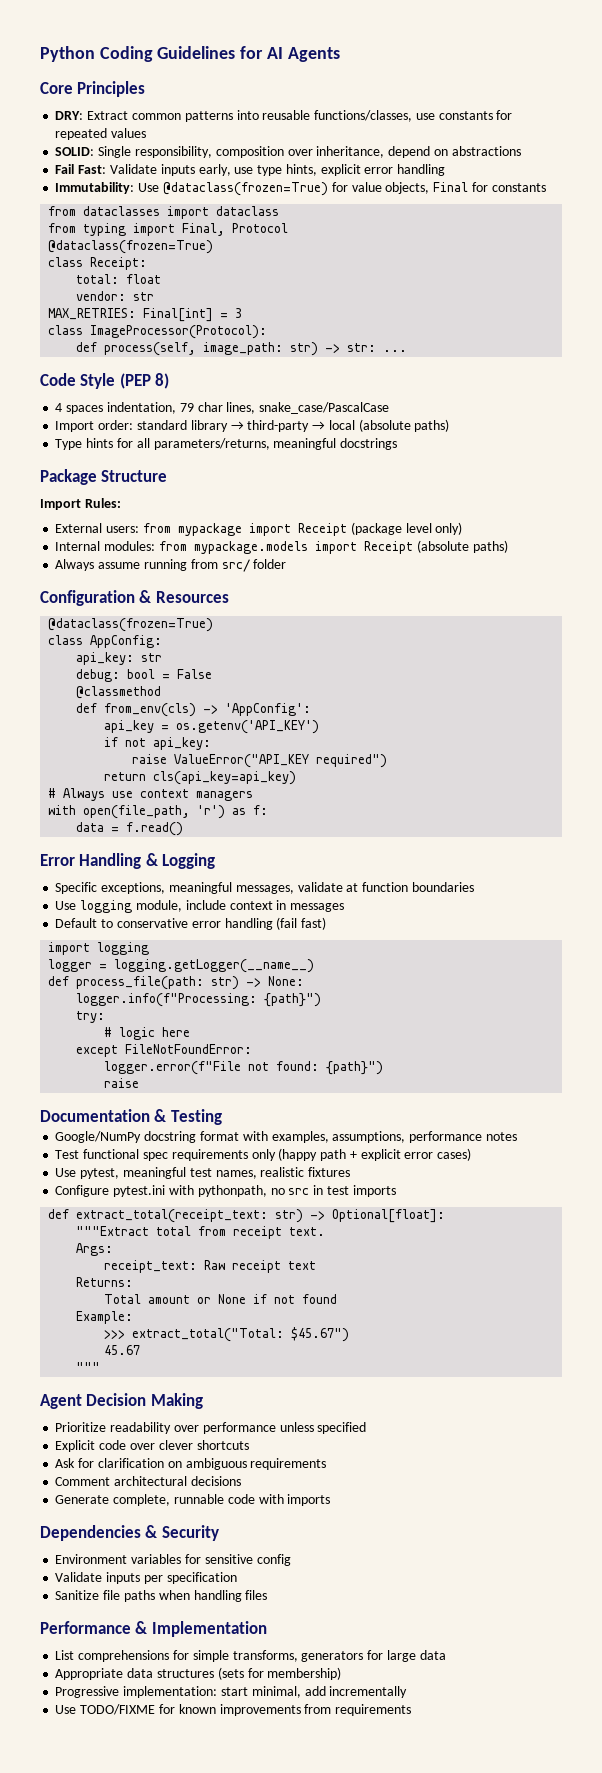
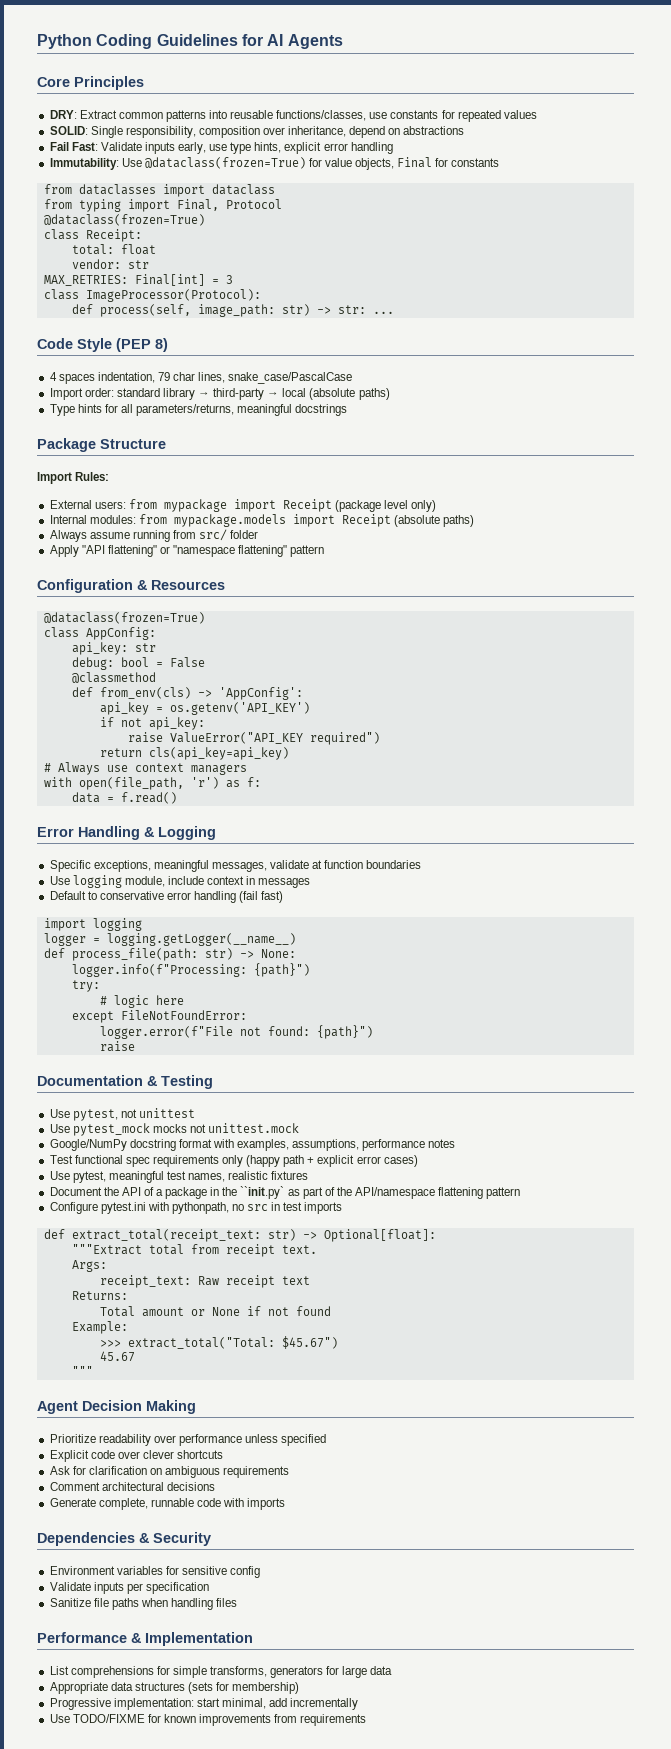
+ Apply "API flattening" or "namespace flattening" pattern
+ Use pytest, not unittest
+ Use pytest_mock mocks not unittest.mock
+ Document the API of a package in the ``init.py` as part of the API/namespace flattening pattern

